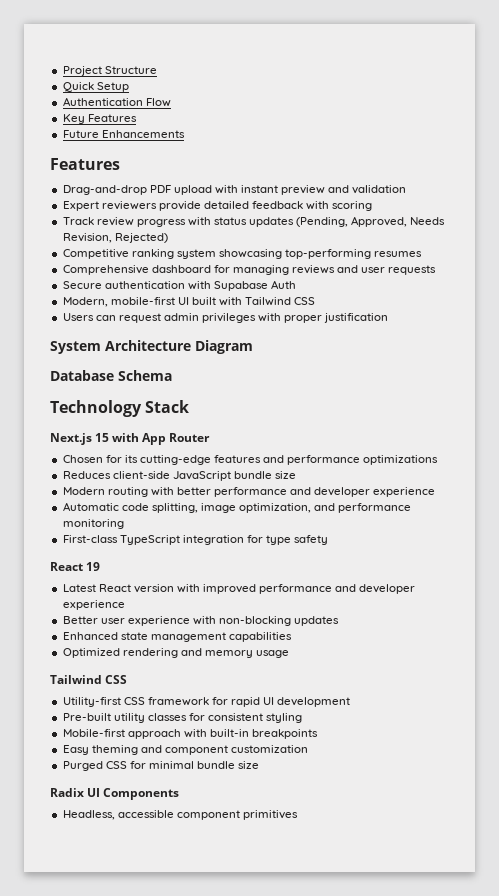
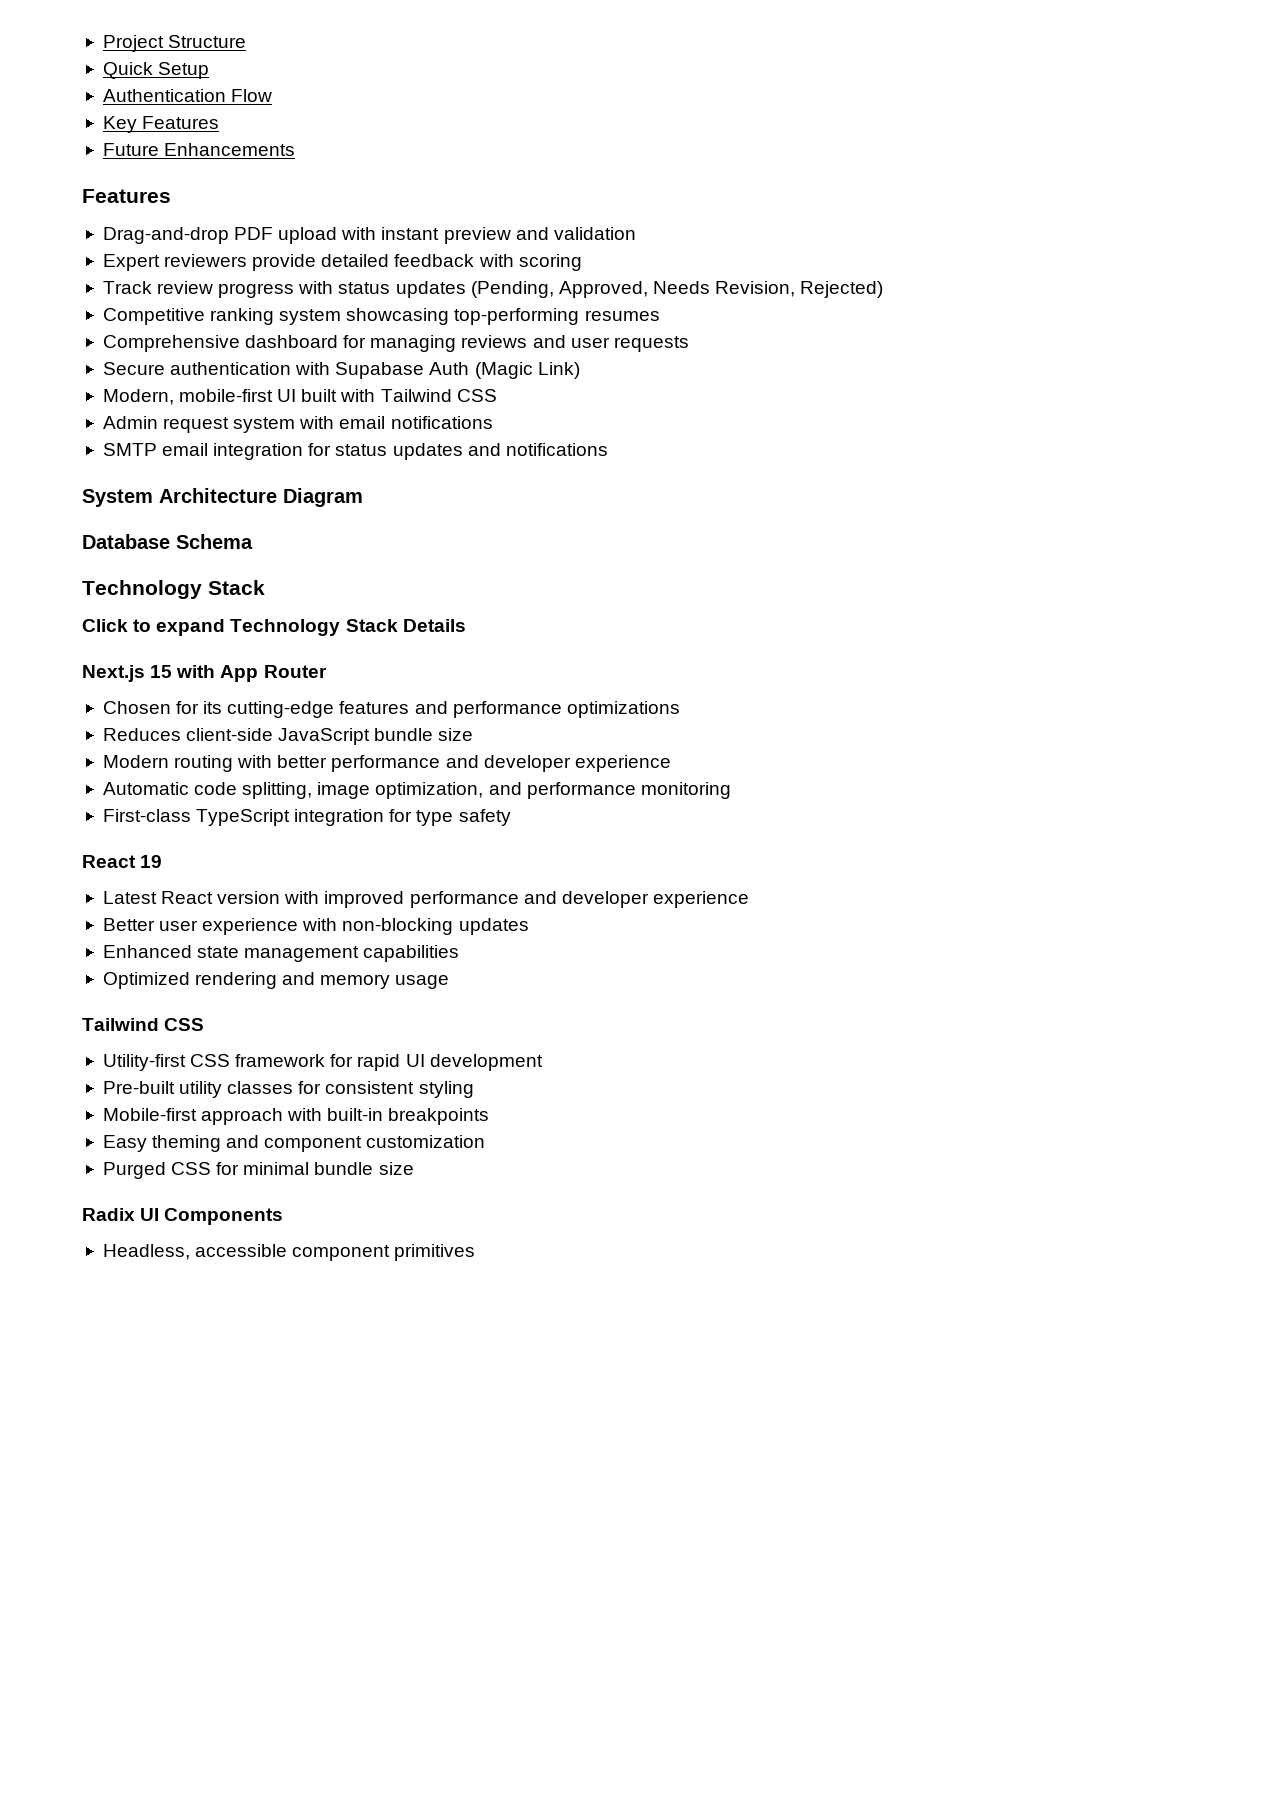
- Secure authentication with Supabase Auth
+ Secure authentication with Supabase Auth (Magic Link)
- Users can request admin privileges with proper justification
+ Admin request system with email notifications
+ SMTP email integration for status updates and notifications
+ Click to expand Technology Stack Details

